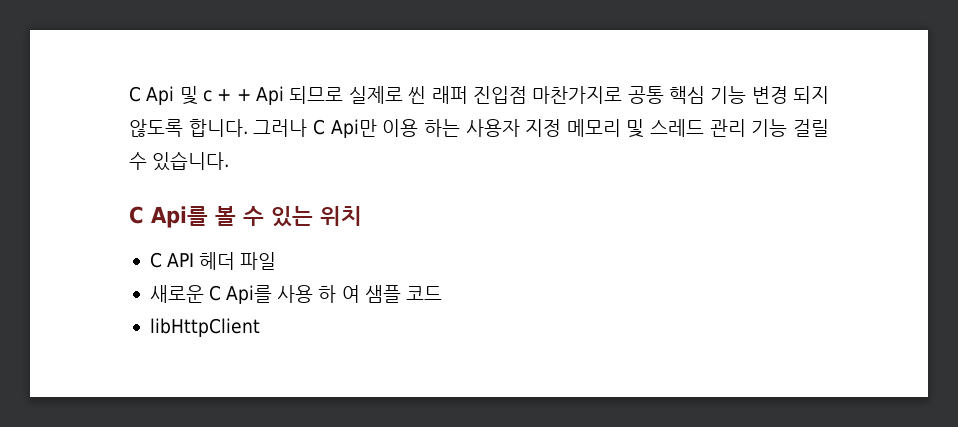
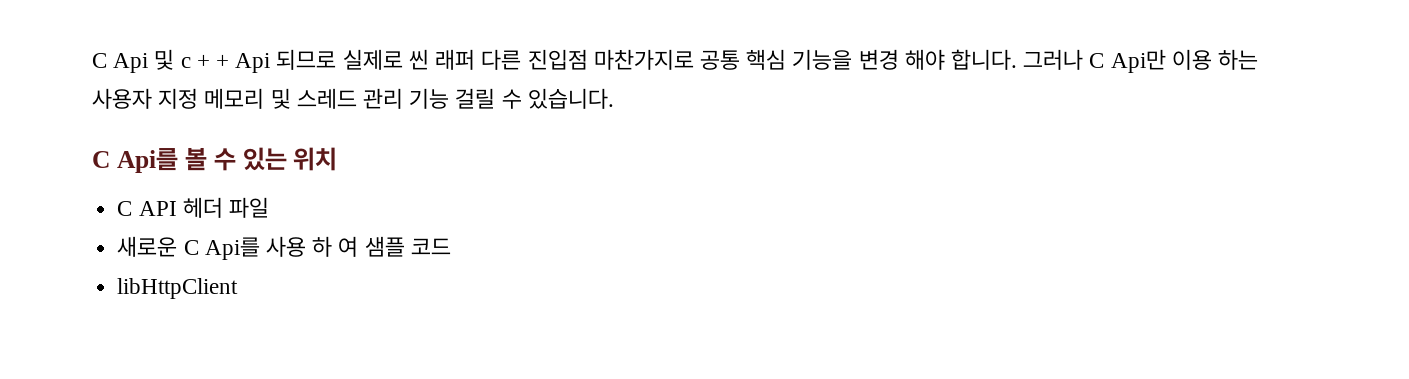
- C Api 및 c + + Api 되므로 실제로 씬 래퍼 진입점 마찬가지로 공통 핵심 기능 변경 되지 않도록 합니다.
+ C Api 및 c + + Api 되므로 실제로 씬 래퍼 다른 진입점 마찬가지로 공통 핵심 기능을 변경 해야 합니다.

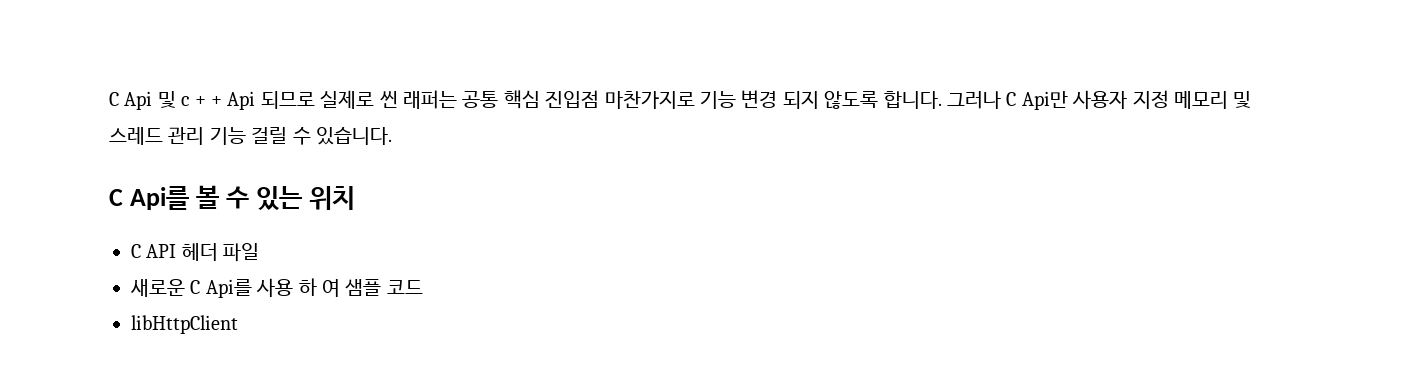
- C Api 및 c + + Api 되므로 실제로 씬 래퍼 다른 진입점 마찬가지로 공통 핵심 기능을 변경 해야 합니다.
+ C Api 및 c + + Api 되므로 실제로 씬 래퍼는 공통 핵심 진입점 마찬가지로 기능 변경 되지 않도록 합니다.
- 그러나 C Api만 이용 하는 사용자 지정 메모리 및 스레드 관리 기능 걸릴 수 있습니다.
+ 그러나 C Api만 사용자 지정 메모리 및 스레드 관리 기능 걸릴 수 있습니다.

